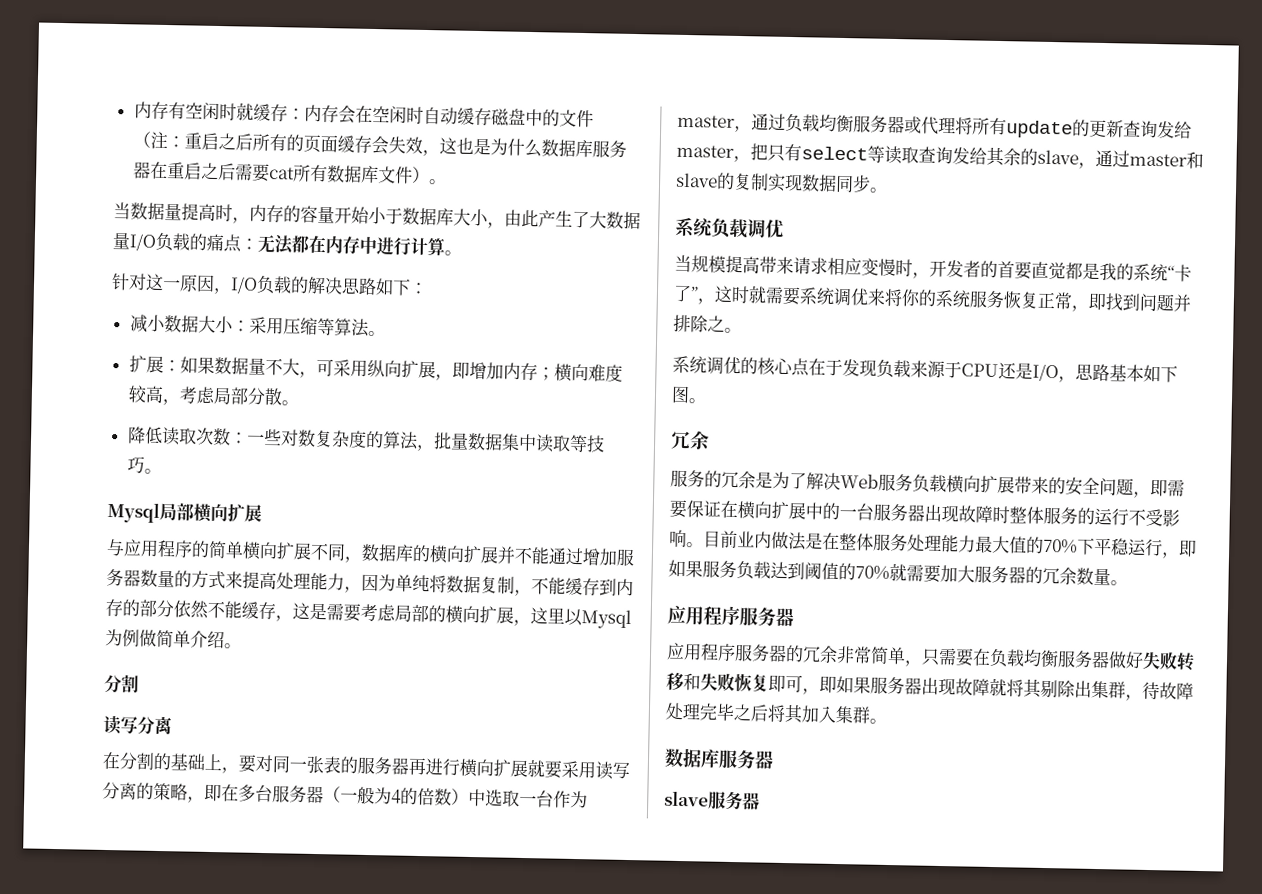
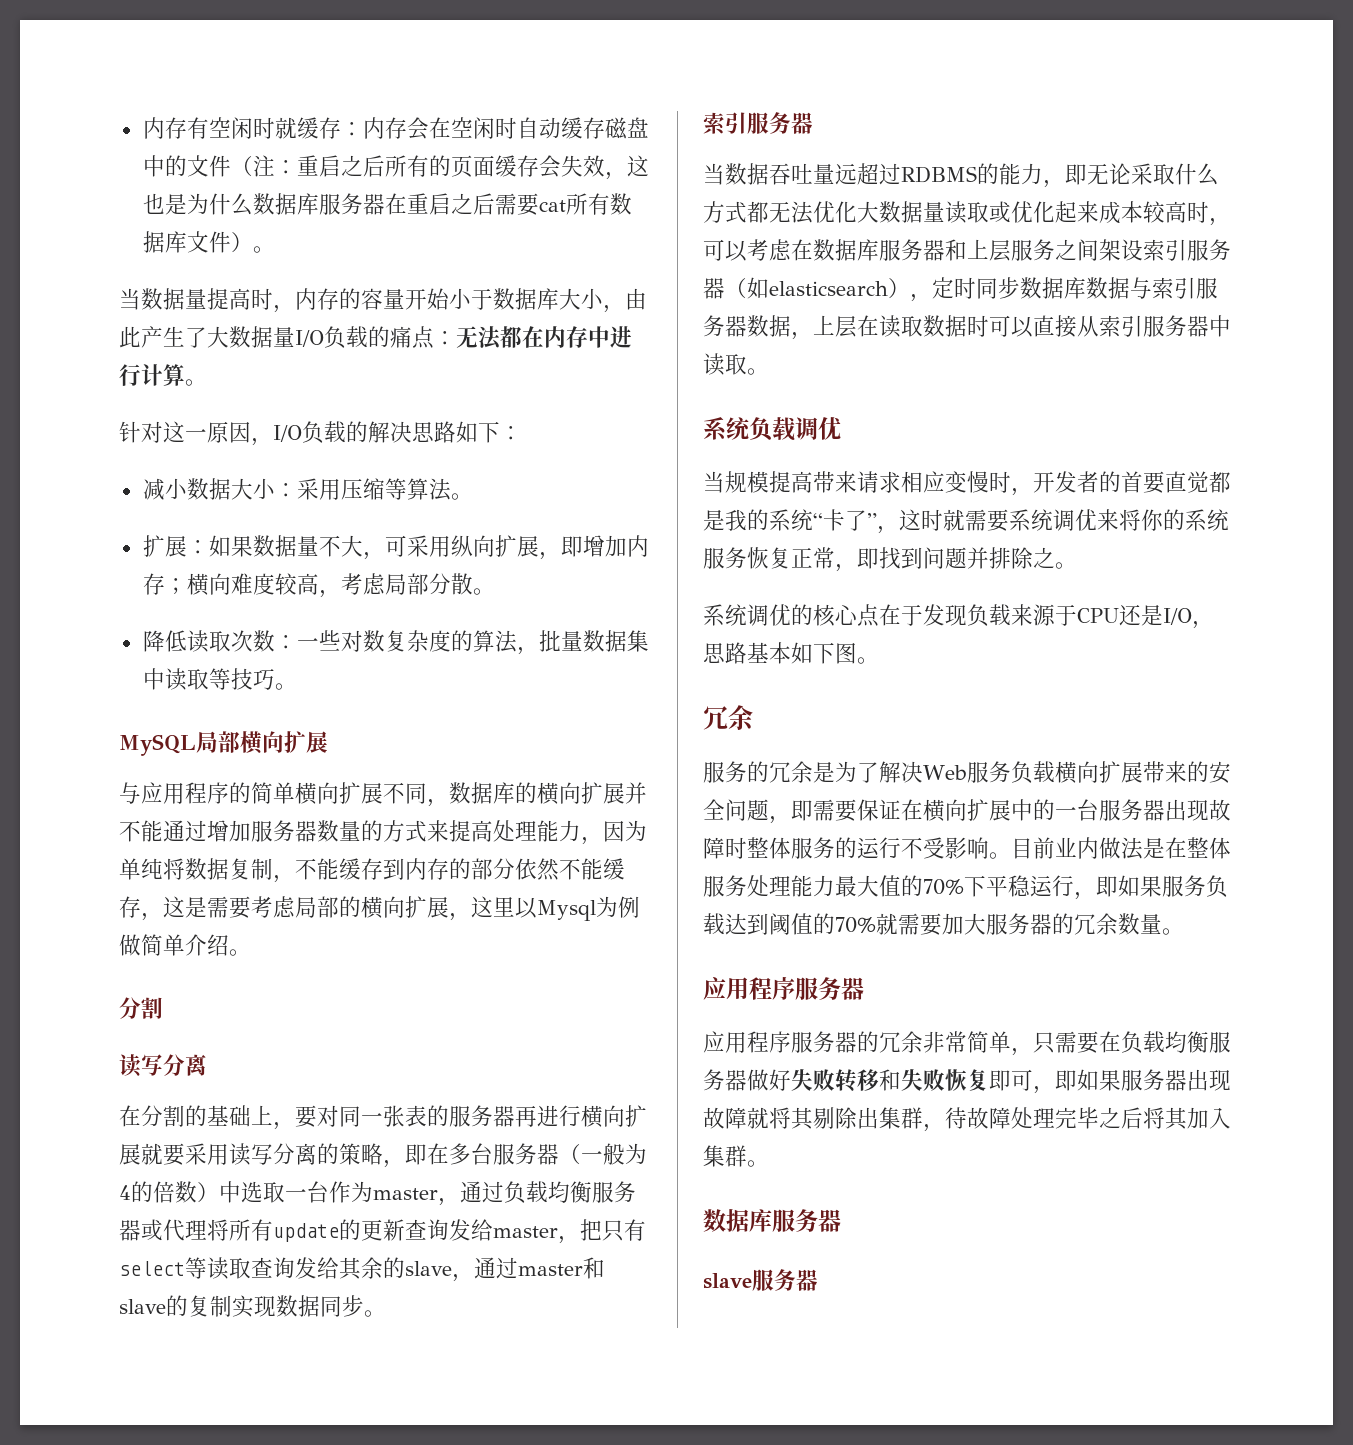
- Mysql局部横向扩展
+ MySQL局部横向扩展
  在分割的基础上，要对同一张表的服务器再进行横向扩展就要采用读写分离的策略，即在多台服务器（一般为4的倍数）中选取一台作为master，通过负载均衡服务器或代理将所有update的更新查询发给master，把只有select等读取查询发给其余的slave，通过master和slave的复制实现数据同步。
+ 索引服务器
+ 当数据吞吐量远超过RDBMS的能力，即无论采取什么方式都无法优化大数据量读取或优化起来成本较高时，可以考虑在数据库服务器和上层服务之间架设索引服务器（如elasticsearch），定时同步数据库数据与索引服务器数据，上层在读取数据时可以直接从索引服务器中读取。

